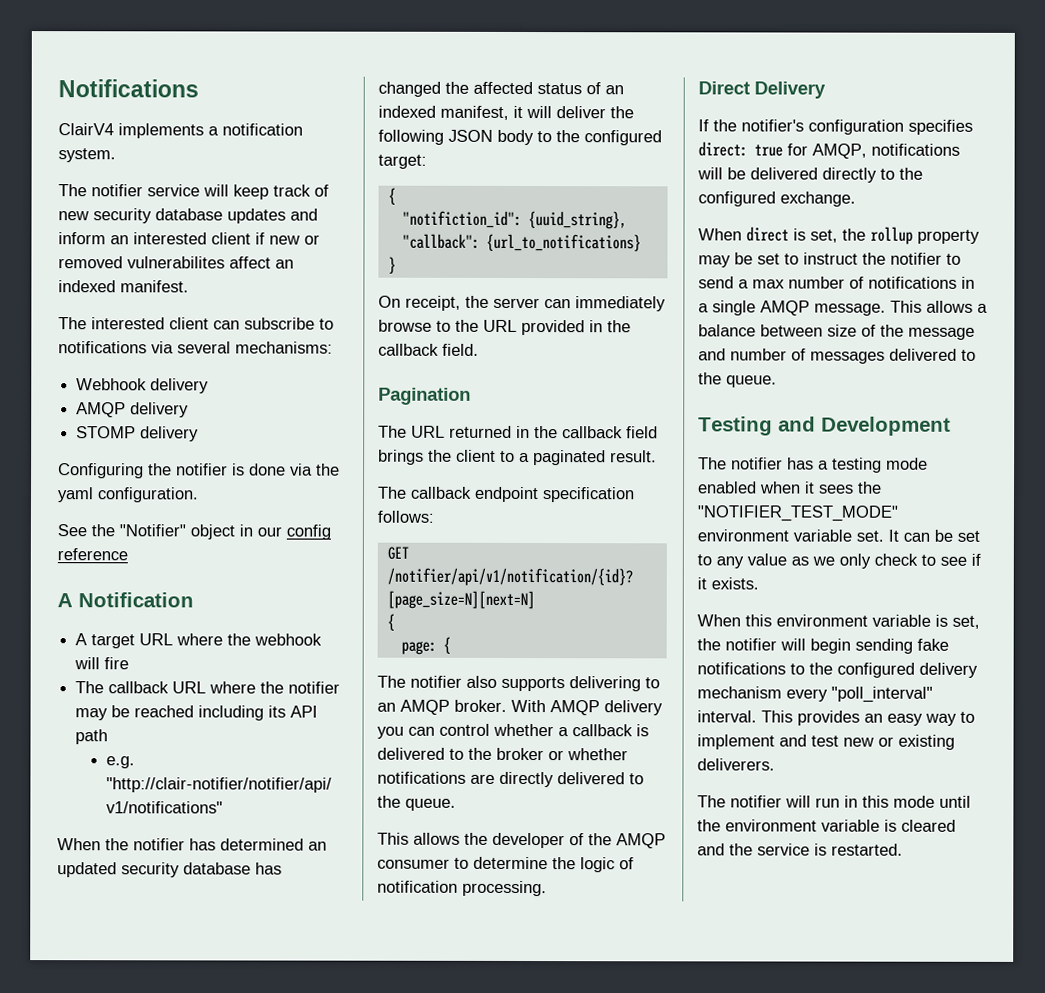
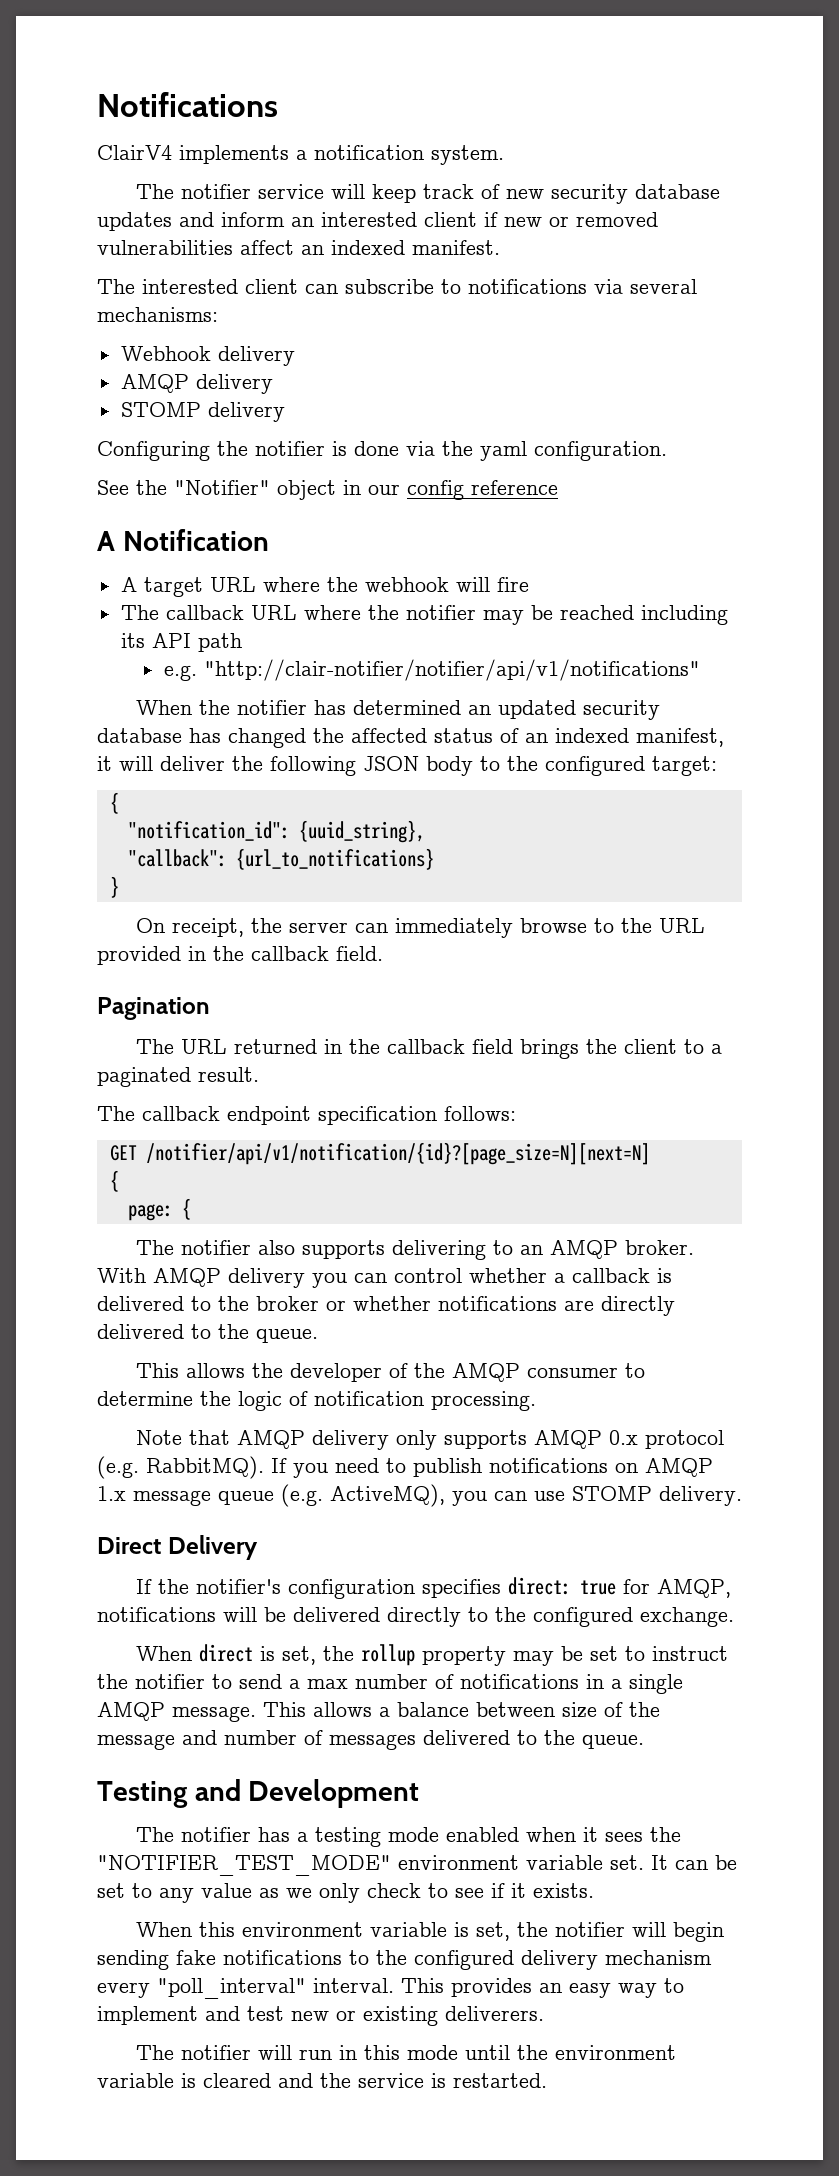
- The notifier service will keep track of new security database updates and inform an interested client if new or removed vulnerabilites affect an indexed manifest.
+ The notifier service will keep track of new security database updates and inform an interested client if new or removed vulnerabilities affect an indexed manifest.
- "notifiction_id": {uuid_string},
+ "notification_id": {uuid_string},
+ Note that AMQP delivery only supports AMQP 0.x protocol (e.g. RabbitMQ). If you need to publish notifications on AMQP 1.x message queue (e.g. ActiveMQ), you can use STOMP delivery.

